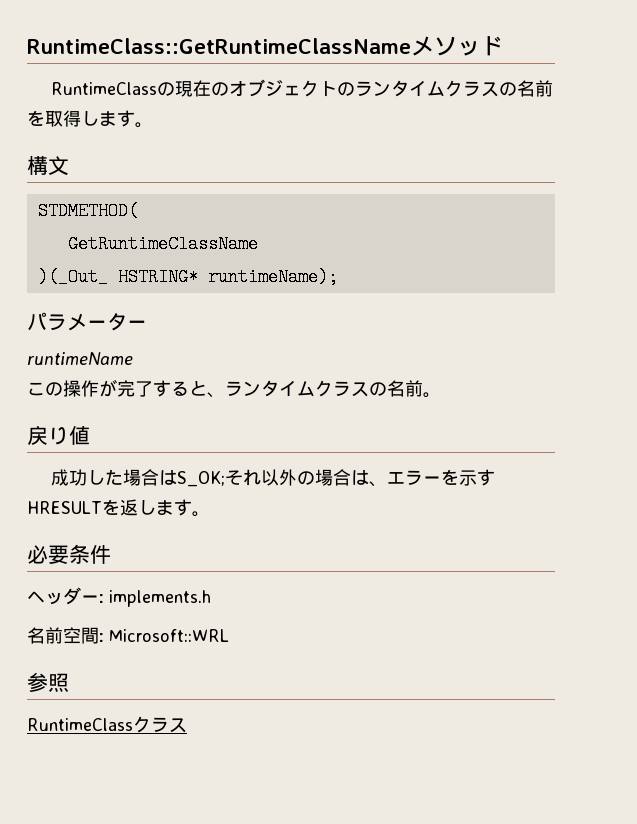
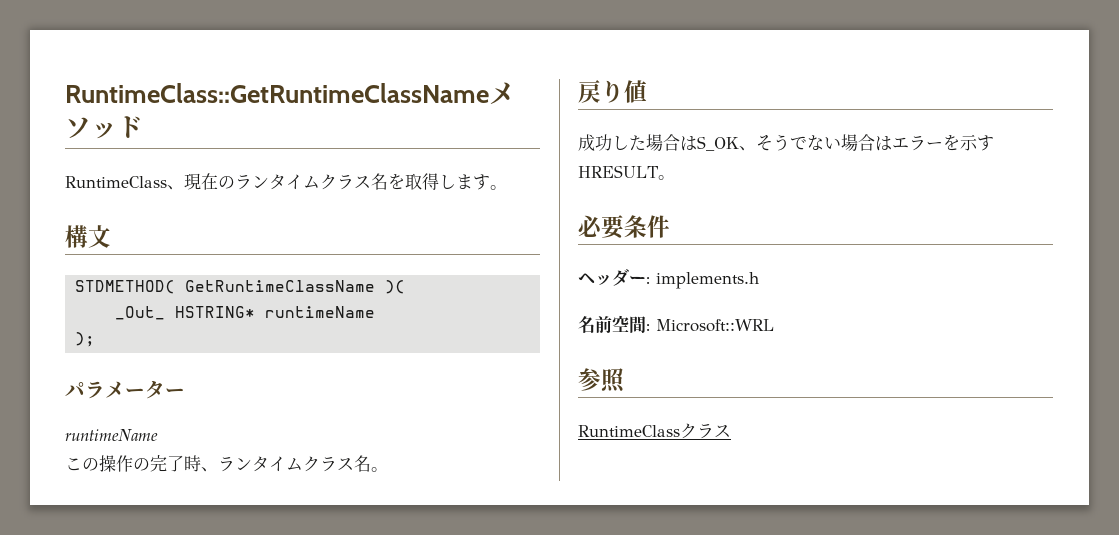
- RuntimeClassの現在のオブジェクトのランタイムクラスの名前を取得します。
+ RuntimeClass、現在のランタイムクラス名を取得します。
- STDMETHOD(
- GetRuntimeClassName
- )(_Out_ HSTRING* runtimeName);
+ STDMETHOD( GetRuntimeClassName )(
+ _Out_ HSTRING* runtimeName
+ );
- この操作が完了すると、ランタイムクラスの名前。
+ この操作の完了時、ランタイムクラス名。
- 成功した場合はS_OK;それ以外の場合は、エラーを示すHRESULTを返します。
+ 成功した場合はS_OK、そうでない場合はエラーを示すHRESULT。

